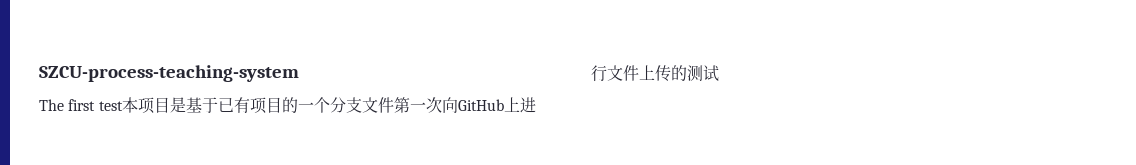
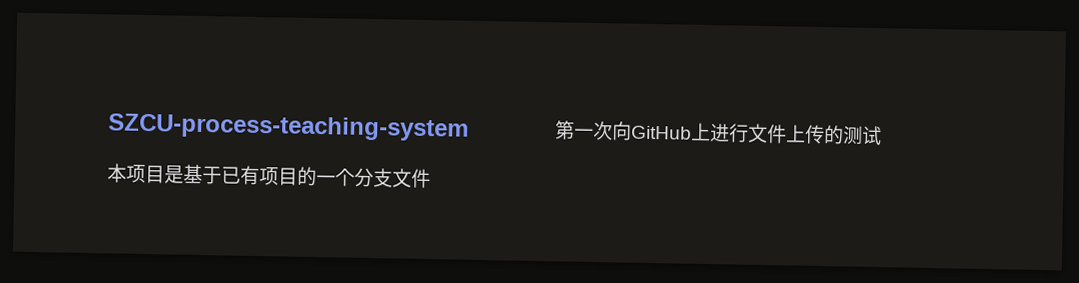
- The first test本项目是基于已有项目的一个分支文件第一次向GitHub上进行文件上传的测试
+ 本项目是基于已有项目的一个分支文件
+ 第一次向GitHub上进行文件上传的测试

